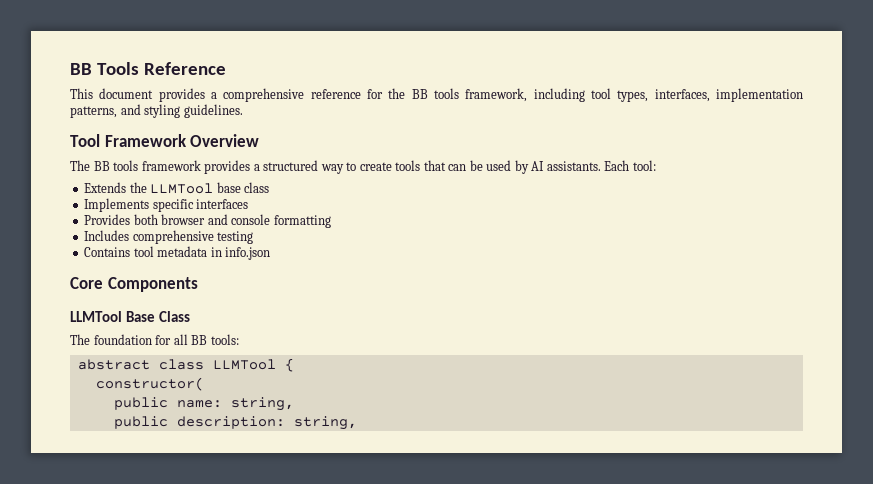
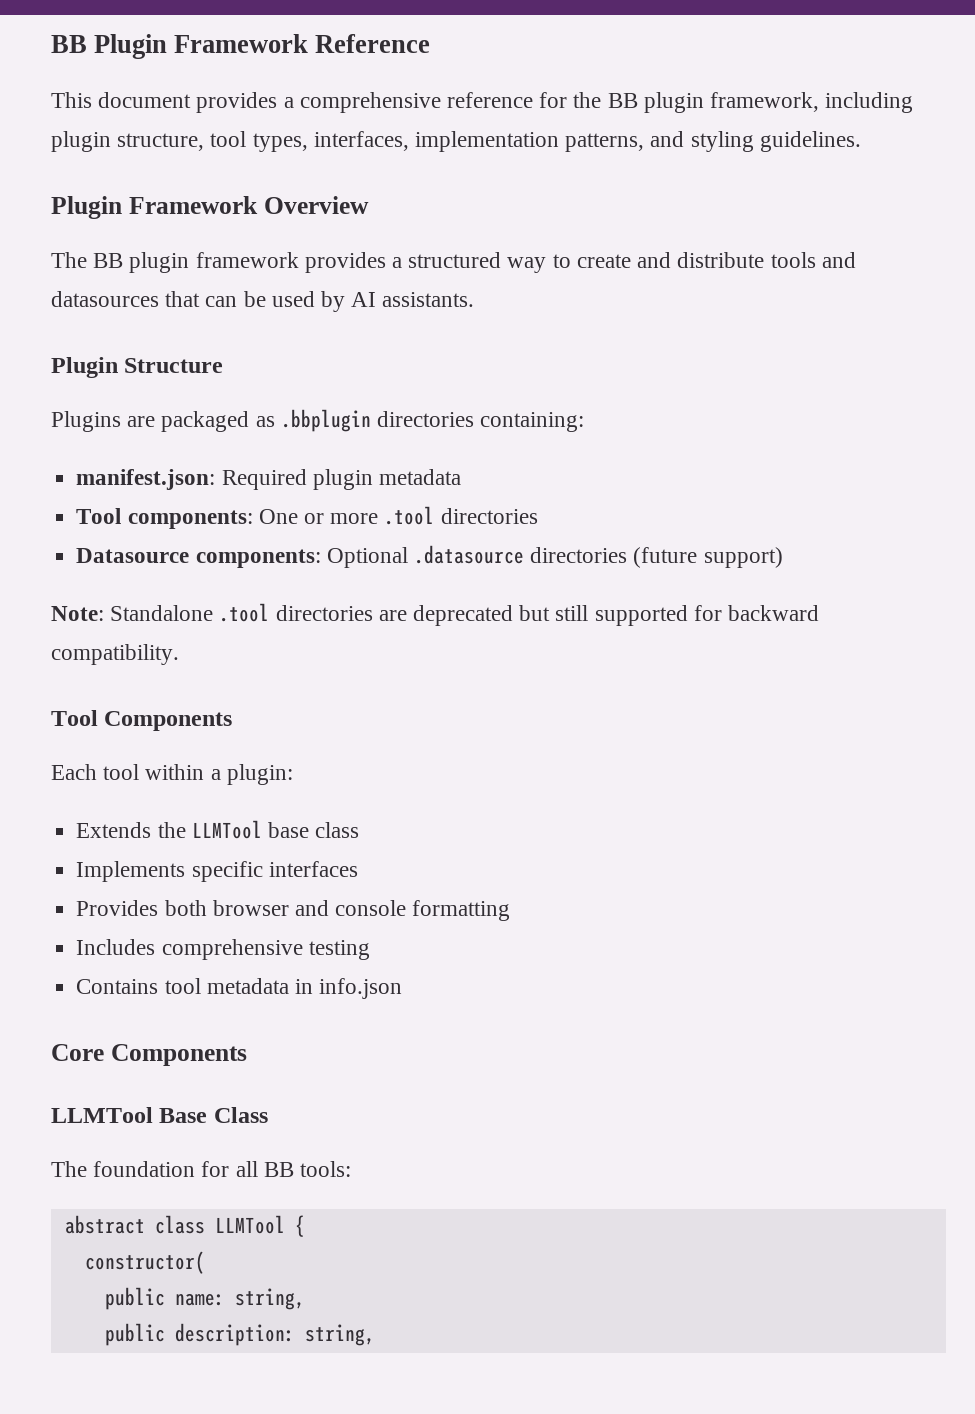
- BB Tools Reference
+ BB Plugin Framework Reference
- This document provides a comprehensive reference for the BB tools framework, including tool types, interfaces, implementation patterns, and styling guidelines.
+ This document provides a comprehensive reference for the BB plugin framework, including plugin structure, tool types, interfaces, implementation patterns, and styling guidelines.
- Tool Framework Overview
+ Plugin Framework Overview
- The BB tools framework provides a structured way to create tools that can be used by AI assistants. Each tool:
+ The BB plugin framework provides a structured way to create and distribute tools and datasources that can be used by AI assistants.
+ Plugin Structure
+ Plugins are packaged as .bbplugin directories containing:
+ manifest.json: Required plugin metadata
+ Tool components: One or more .tool directories
+ Datasource components: Optional .datasource directories (future support)
+ Note: Standalone .tool directories are deprecated but still supported for backward compatibility.
+ Tool Components
+ Each tool within a plugin:

